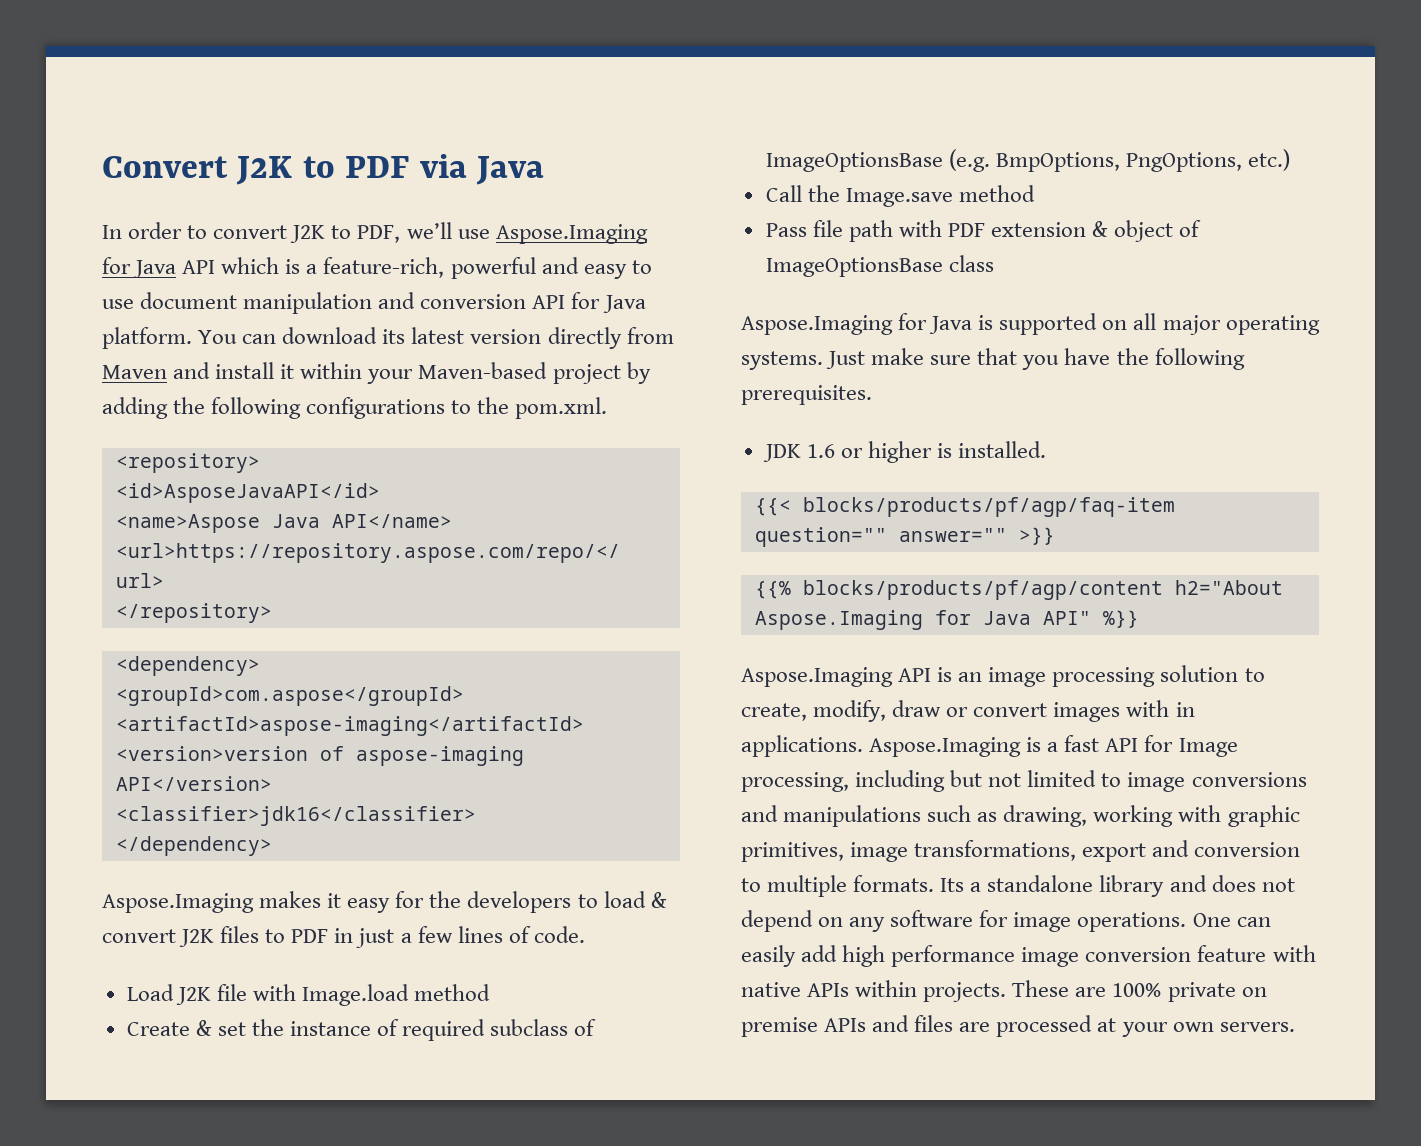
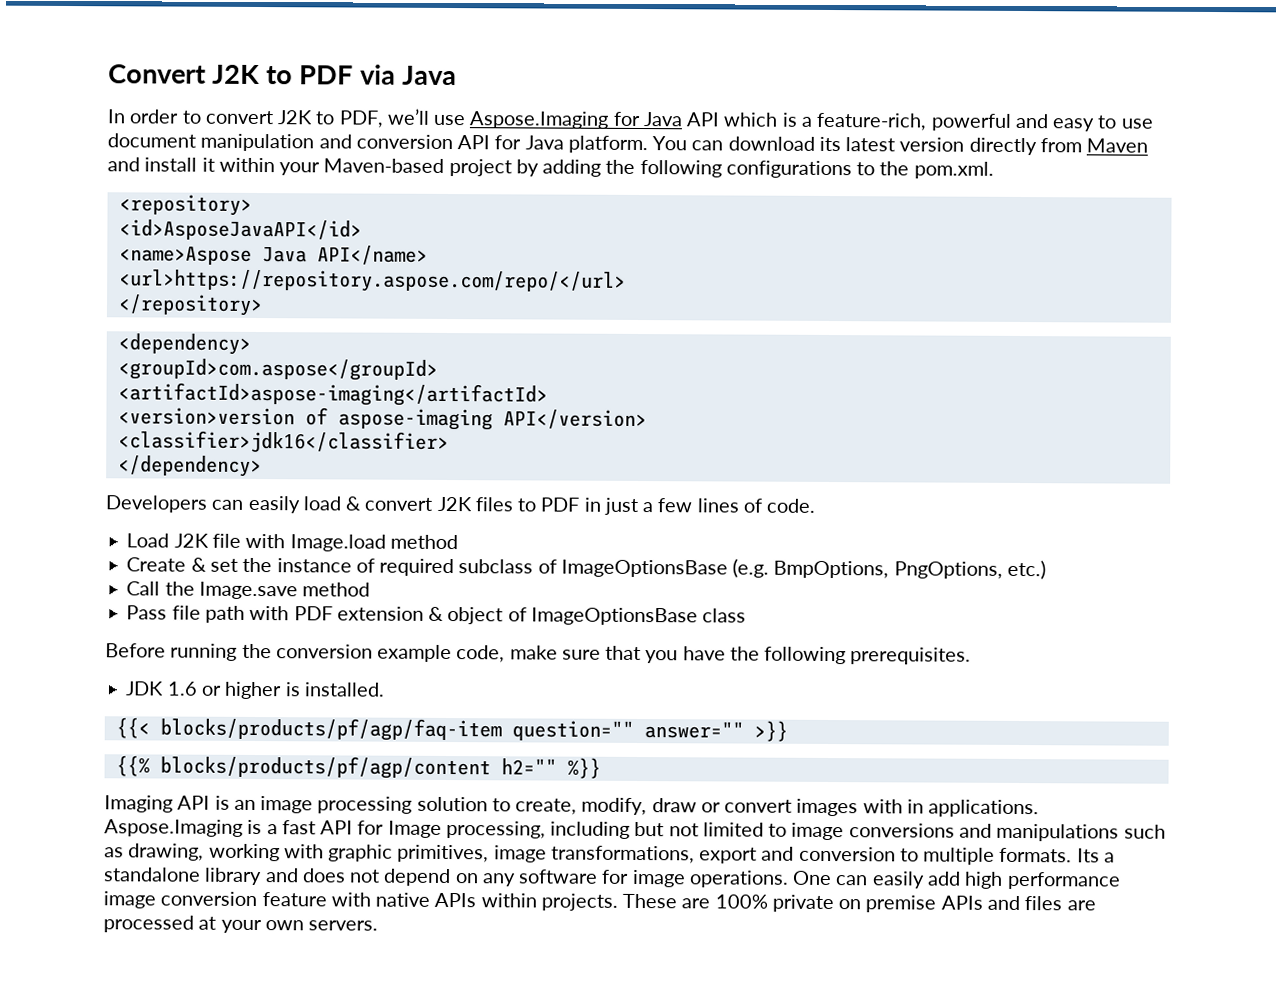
- Aspose.Imaging makes it easy for the developers to load & convert J2K files to PDF in just a few lines of code.
+ Developers can easily load & convert J2K files to PDF in just a few lines of code.
- Aspose.Imaging for Java is supported on all major operating systems. Just make sure that you have the following prerequisites.
+ Before running the conversion example code, make sure that you have the following prerequisites.
- {{% blocks/products/pf/agp/content h2="About Aspose.Imaging for Java API" %}}
+ {{% blocks/products/pf/agp/content h2="" %}}
- Aspose.Imaging API is an image processing solution to create, modify, draw or convert images with in applications.
+ Imaging API is an image processing solution to create, modify, draw or convert images with in applications.

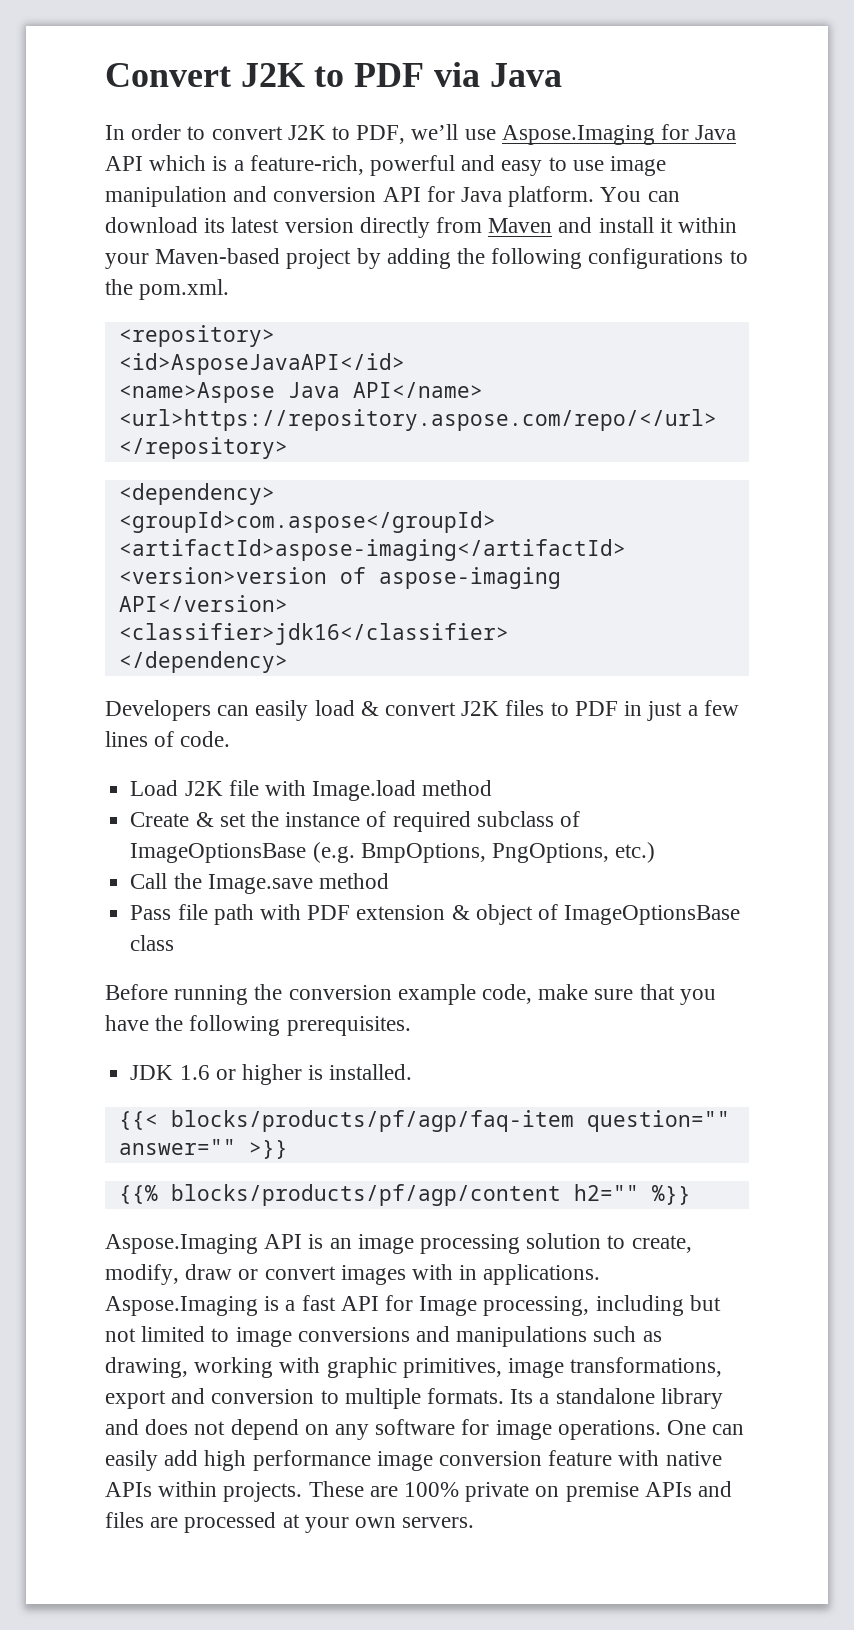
- In order to convert J2K to PDF, we’ll use Aspose.Imaging for Java API which is a feature-rich, powerful and easy to use document manipulation and conversion API for Java platform.
+ In order to convert J2K to PDF, we’ll use Aspose.Imaging for Java API which is a feature-rich, powerful and easy to use image manipulation and conversion API for Java platform.
- Imaging API is an image processing solution to create, modify, draw or convert images with in applications.
+ Aspose.Imaging API is an image processing solution to create, modify, draw or convert images with in applications.

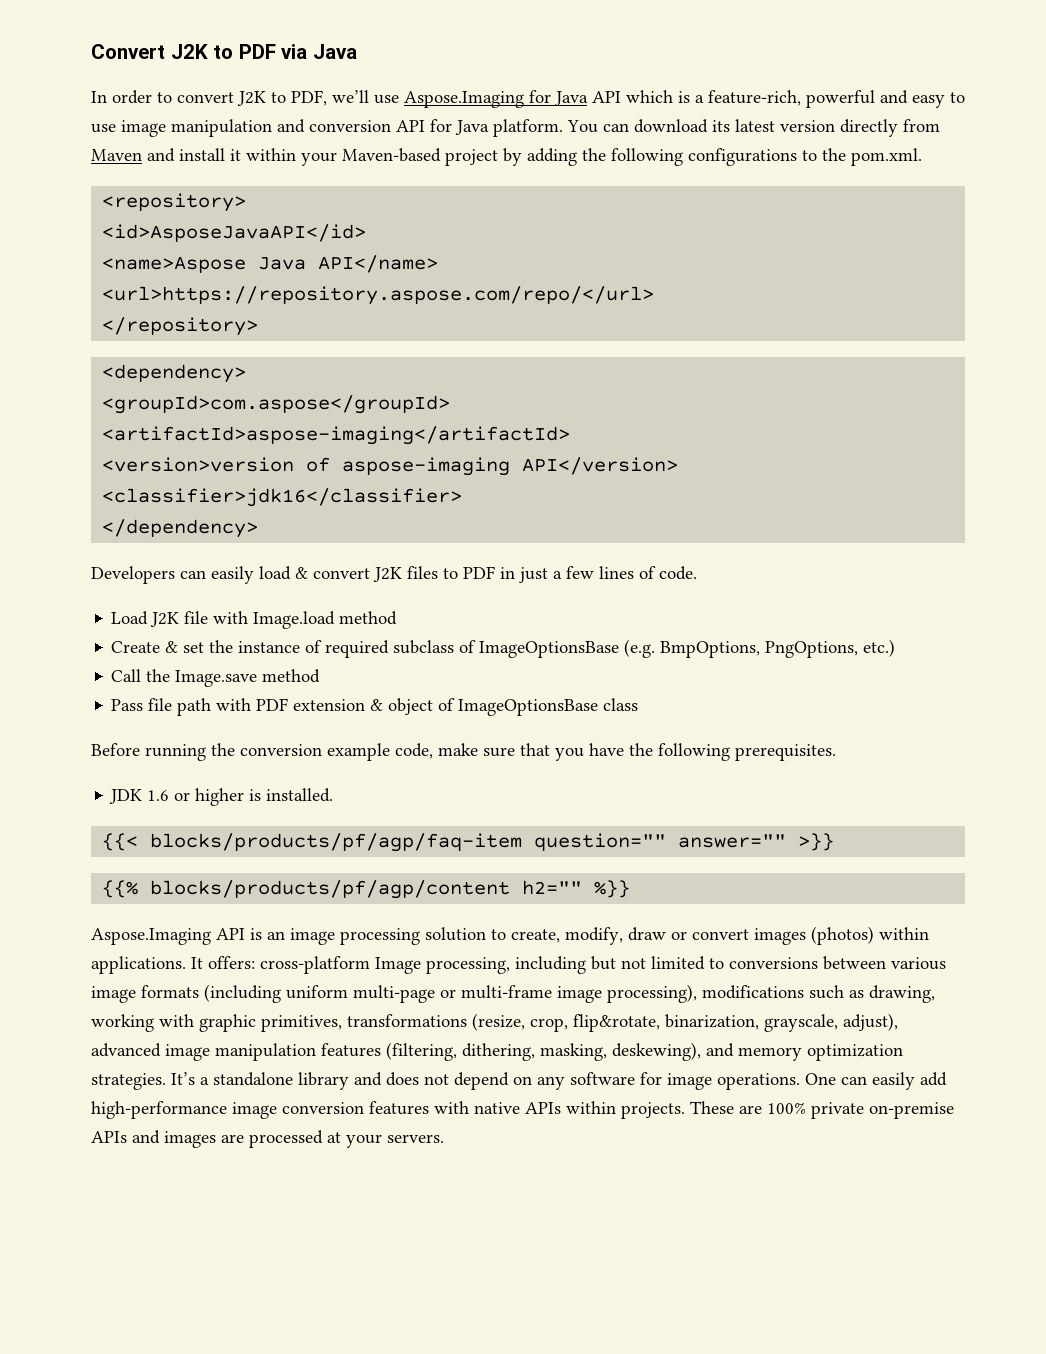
- Aspose.Imaging API is an image processing solution to create, modify, draw or convert images with in applications. Aspose.Imaging is a fast API for Image processing, including but not limited to image conversions and manipulations such as drawing, working with graphic primitives, image transformations, export and conversion to multiple formats. Its a standalone library and does not depend on any software for image operations.
+ Aspose.Imaging API is an image processing solution to create, modify, draw or convert images (photos) within applications. It offers: cross-platform Image processing, including but not limited to conversions between various image formats (including uniform multi-page or multi-frame image processing), modifications such as drawing, working with graphic primitives, transformations (resize, crop, flip&rotate, binarization, grayscale, adjust), advanced image manipulation features (filtering, dithering, masking, deskewing), and memory optimization strategies. It’s a standalone library and does not depend on any software for image operations.
- One can easily add high performance image conversion feature with native APIs within projects.
+ One can easily add high-performance image conversion features with native APIs within projects.
- These are 100% private on premise APIs and files are processed at your own servers.
+ These are 100% private on-premise APIs and images are processed at your servers.

